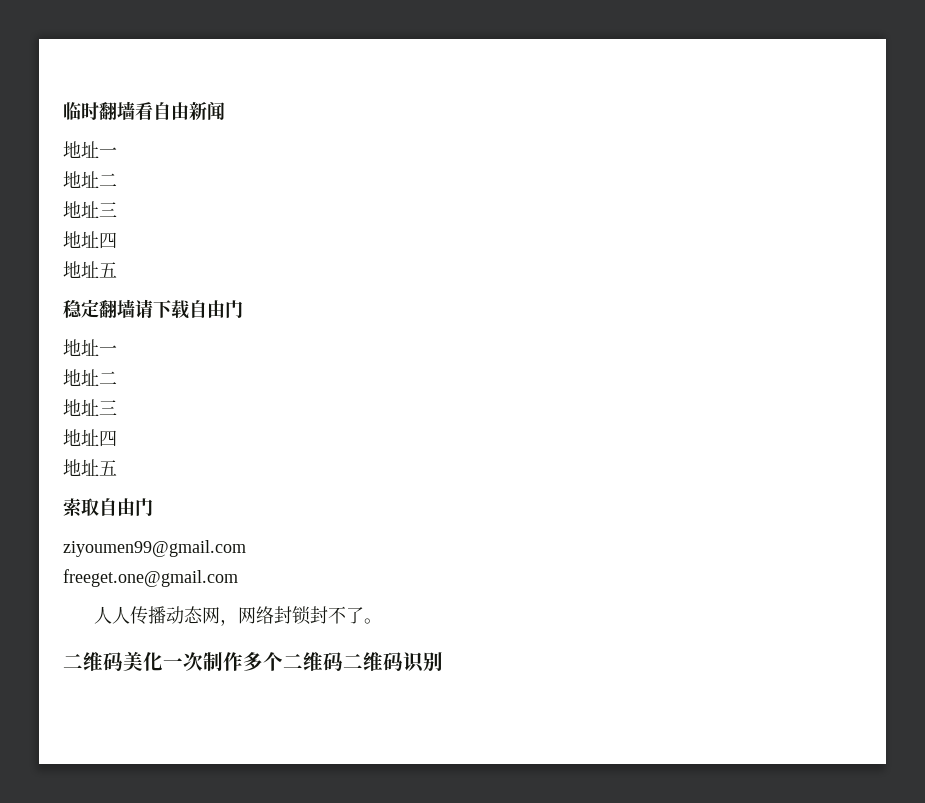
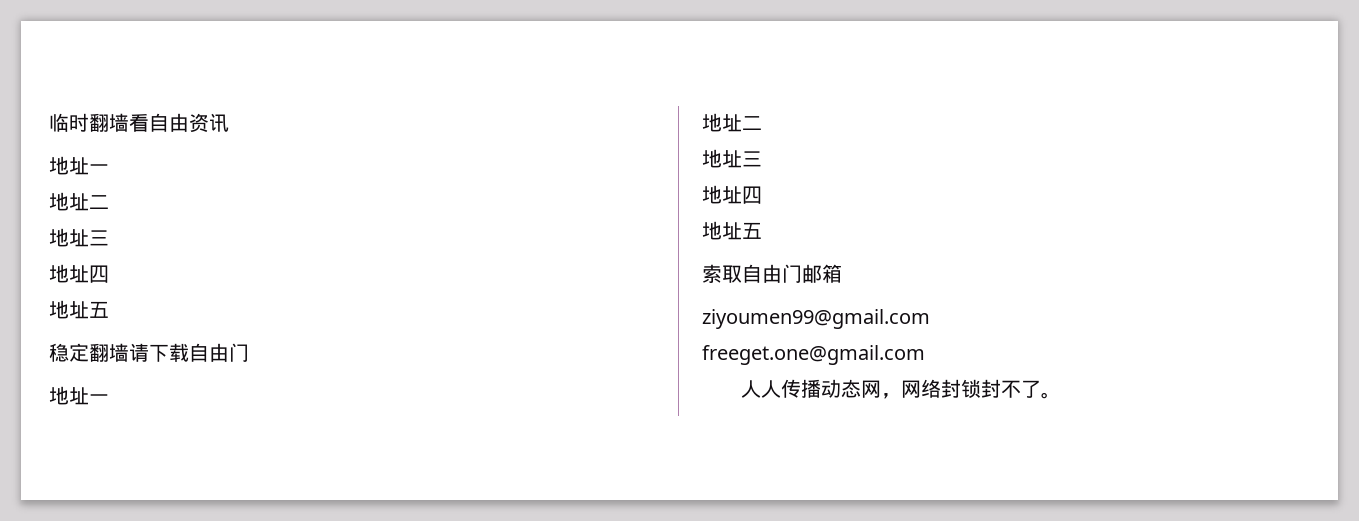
- 临时翻墙看自由新闻
+ 临时翻墙看自由资讯
- 索取自由门
+ 索取自由门邮箱
- 二维码美化一次制作多个二维码二维码识别

